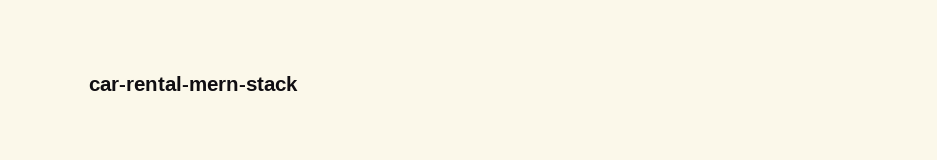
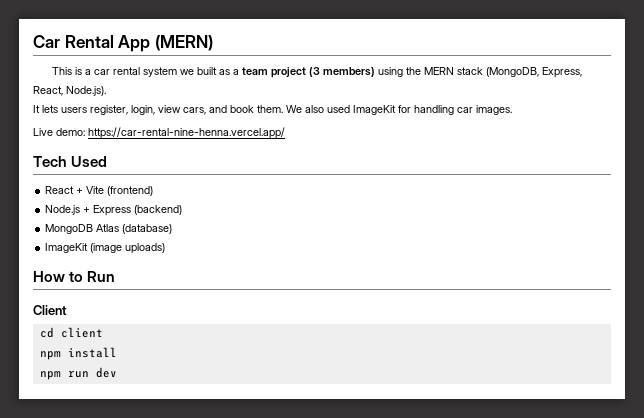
- car-rental-mern-stack
+ Car Rental App (MERN)
+ This is a car rental system we built as a team project (3 members) using the MERN stack (MongoDB, Express, React, Node.js).
+ It lets users register, login, view cars, and book them. We also used ImageKit for handling car images.
+ Live demo: https://car-rental-nine-henna.vercel.app/
+ Tech Used
+ React + Vite (frontend)
+ Node.js + Express (backend)
+ MongoDB Atlas (database)
+ ImageKit (image uploads)
+ How to Run
+ Client
+ cd client
+ npm install
+ npm run dev

